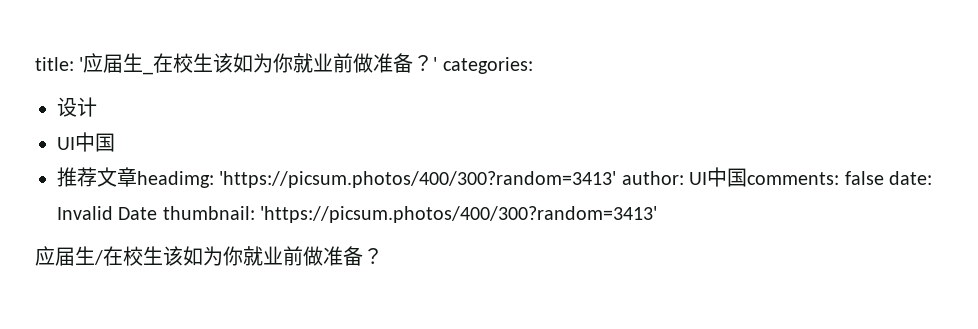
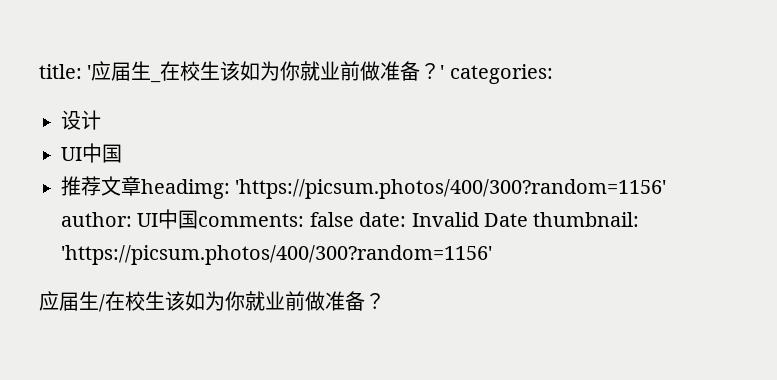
- 推荐文章headimg: 'https://picsum.photos/400/300?random=3413' author: UI中国comments: false date: Invalid Date thumbnail: 'https://picsum.photos/400/300?random=3413'
+ 推荐文章headimg: 'https://picsum.photos/400/300?random=1156' author: UI中国comments: false date: Invalid Date thumbnail: 'https://picsum.photos/400/300?random=1156'

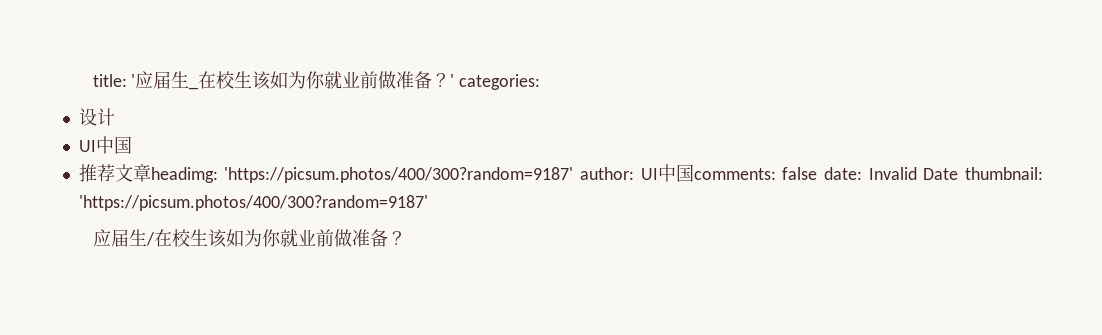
- 推荐文章headimg: 'https://picsum.photos/400/300?random=1156' author: UI中国comments: false date: Invalid Date thumbnail: 'https://picsum.photos/400/300?random=1156'
+ 推荐文章headimg: 'https://picsum.photos/400/300?random=9187' author: UI中国comments: false date: Invalid Date thumbnail: 'https://picsum.photos/400/300?random=9187'

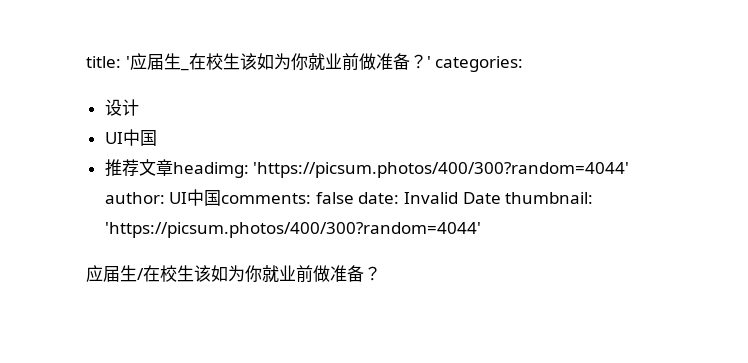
- 推荐文章headimg: 'https://picsum.photos/400/300?random=9187' author: UI中国comments: false date: Invalid Date thumbnail: 'https://picsum.photos/400/300?random=9187'
+ 推荐文章headimg: 'https://picsum.photos/400/300?random=4044' author: UI中国comments: false date: Invalid Date thumbnail: 'https://picsum.photos/400/300?random=4044'

